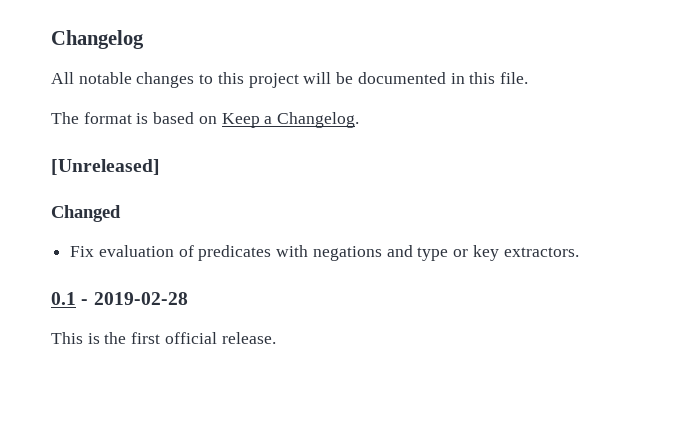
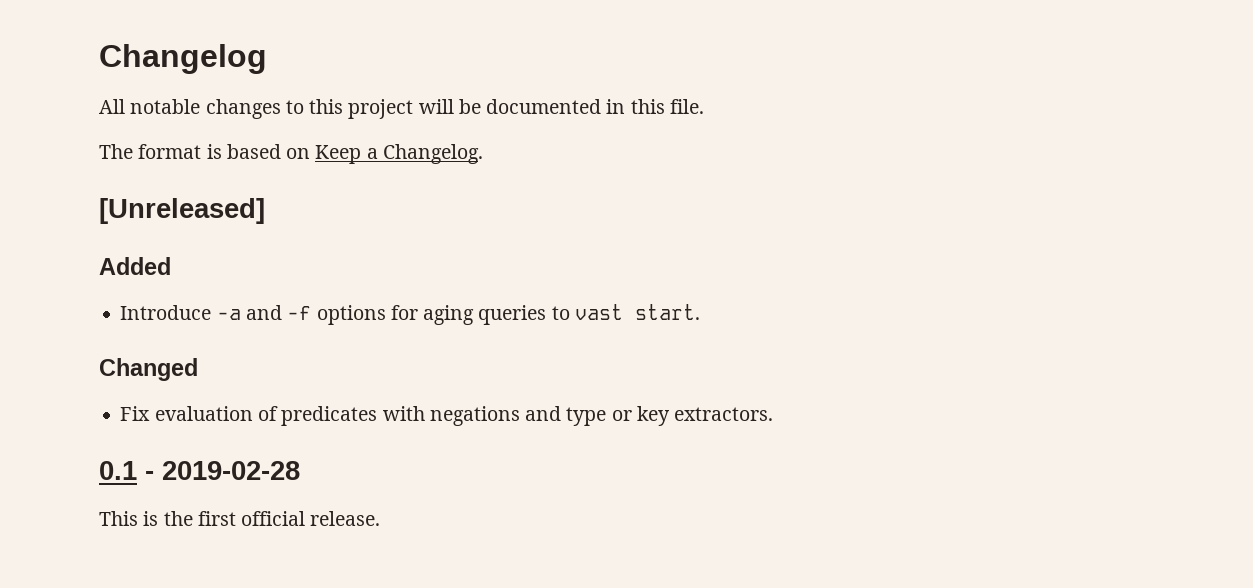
+ Added
+ Introduce -a and -f options for aging queries to vast start.

